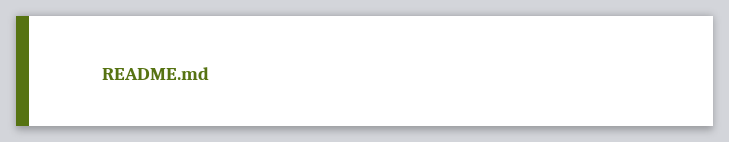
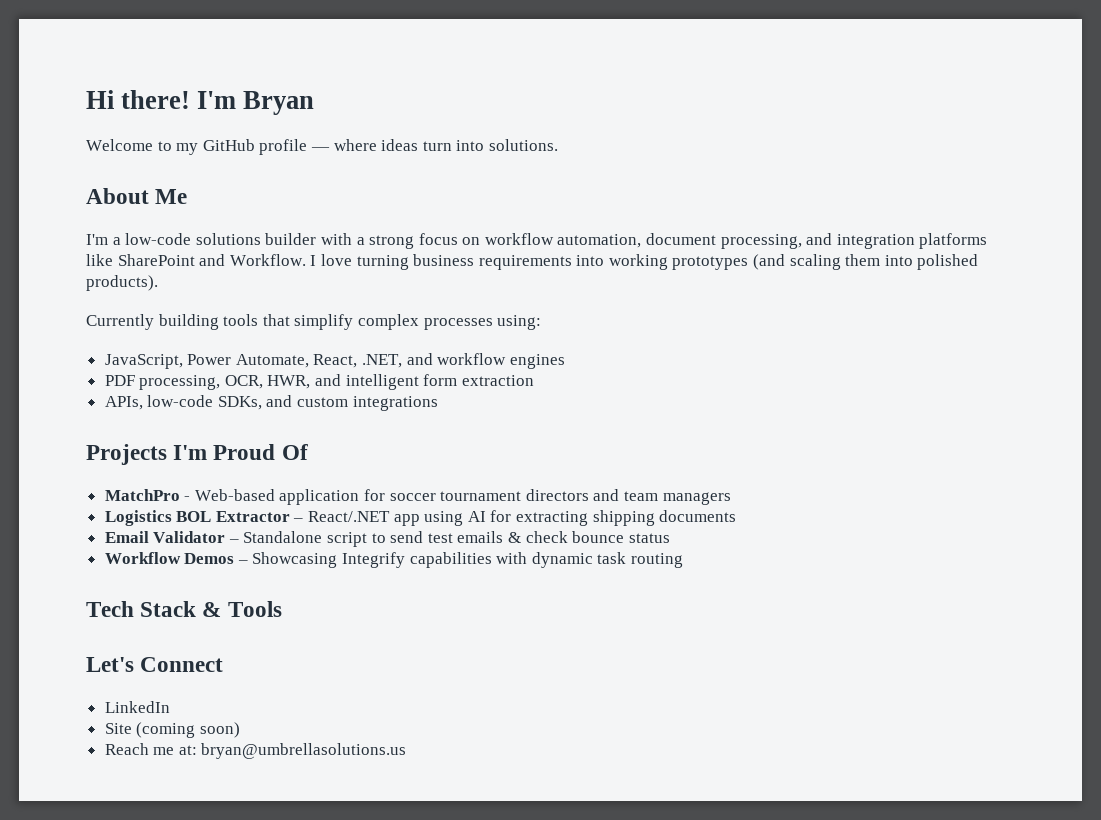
- README.md
+ Hi there! I'm Bryan
+ Welcome to my GitHub profile — where ideas turn into solutions.
+ About Me
+ I'm a low-code solutions builder with a strong focus on workflow automation, document processing, and integration platforms like SharePoint and Workflow. I love turning business requirements into working prototypes (and scaling them into polished products).
+ Currently building tools that simplify complex processes using:
+ JavaScript, Power Automate, React, .NET, and workflow engines
+ PDF processing, OCR, HWR, and intelligent form extraction
+ APIs, low-code SDKs, and custom integrations
+ Projects I'm Proud Of
+ MatchPro - Web-based application for soccer tournament directors and team managers
+ Logistics BOL Extractor – React/.NET app using AI for extracting shipping documents
+ Email Validator – Standalone script to send test emails & check bounce status
+ Workflow Demos – Showcasing Integrify capabilities with dynamic task routing
+ Tech Stack & Tools
+ Let's Connect
+ LinkedIn
+ Site (coming soon)
+ Reach me at: bryan@umbrellasolutions.us

